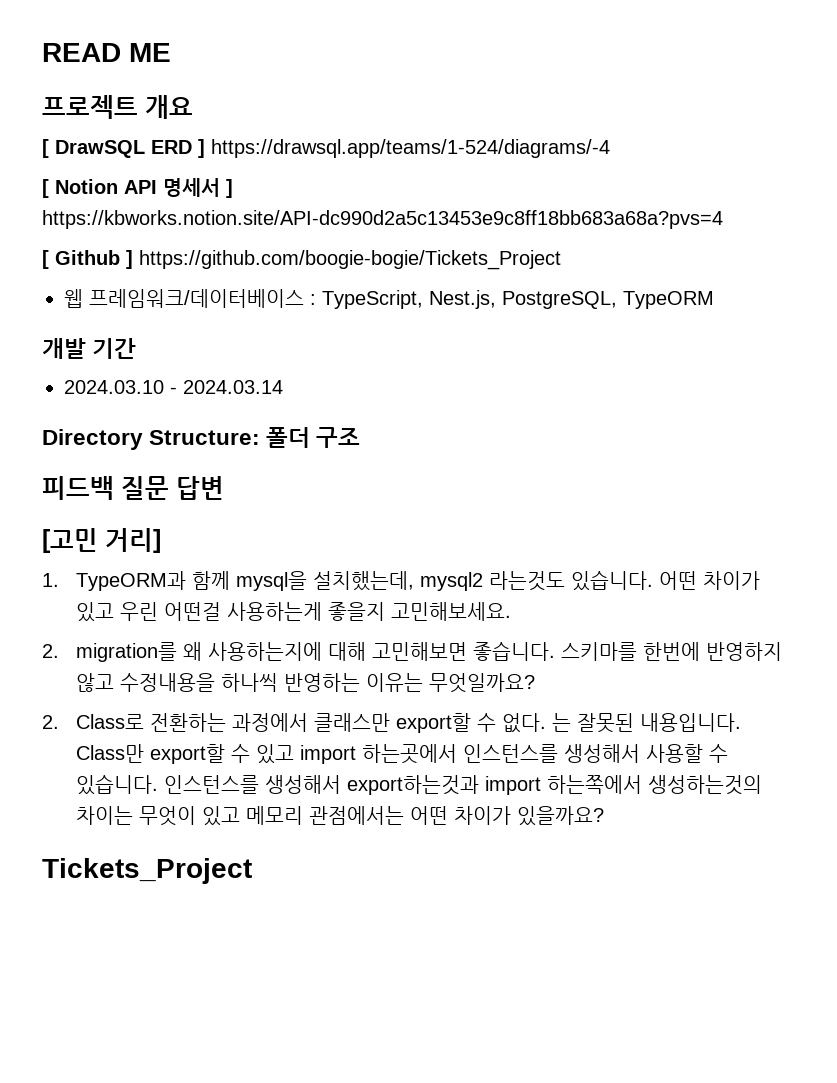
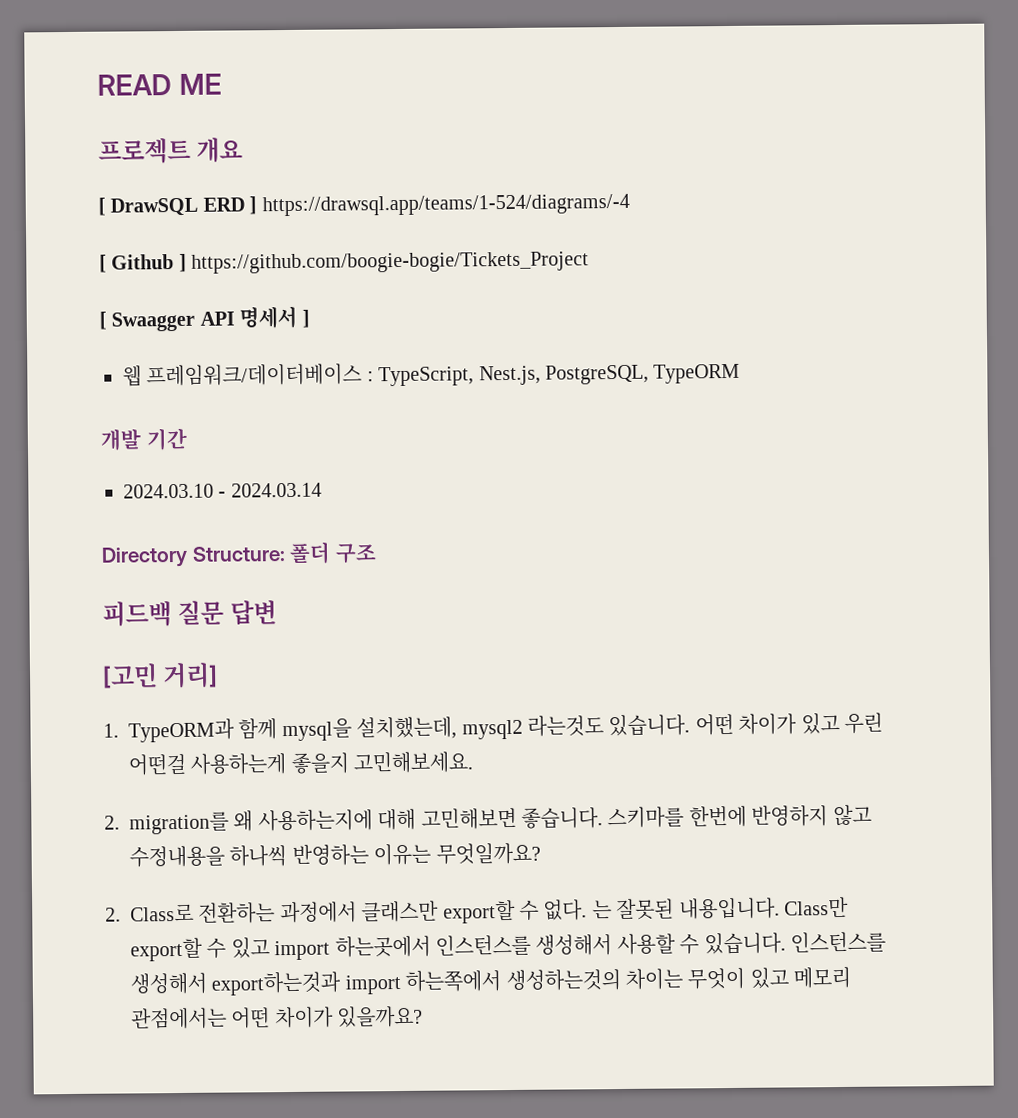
- [ Notion API 명세서 ] https://kbworks.notion.site/API-dc990d2a5c13453e9c8ff18bb683a68a?pvs=4
  [ Github ] https://github.com/boogie-bogie/Tickets_Project
+ [ Swaagger API 명세서 ]
- Tickets_Project

